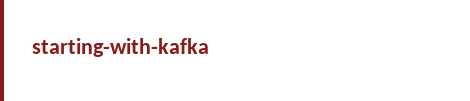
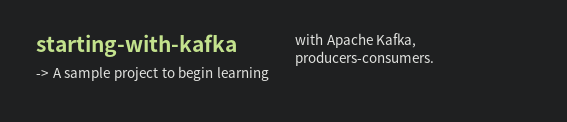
+ -> A sample project to begin learning with Apache Kafka, producers-consumers.

